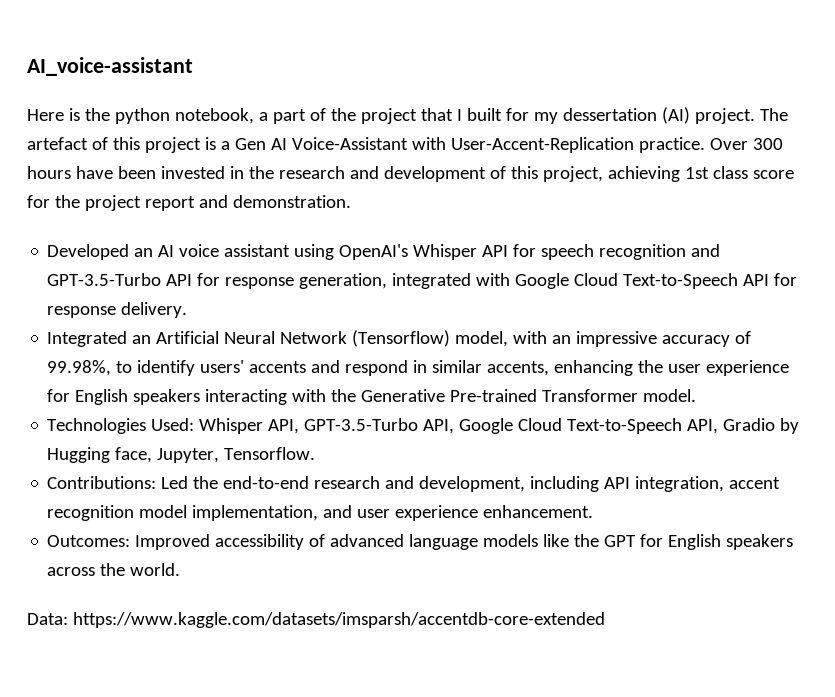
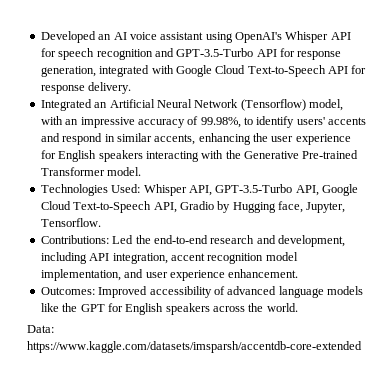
- AI_voice-assistant
- Here is the python notebook, a part of the project that I built for my dessertation (AI) project. The artefact of this project is a Gen AI Voice-Assistant with User-Accent-Replication practice. Over 300 hours have been invested in the research and development of this project, achieving 1st class score for the project report and demonstration.

